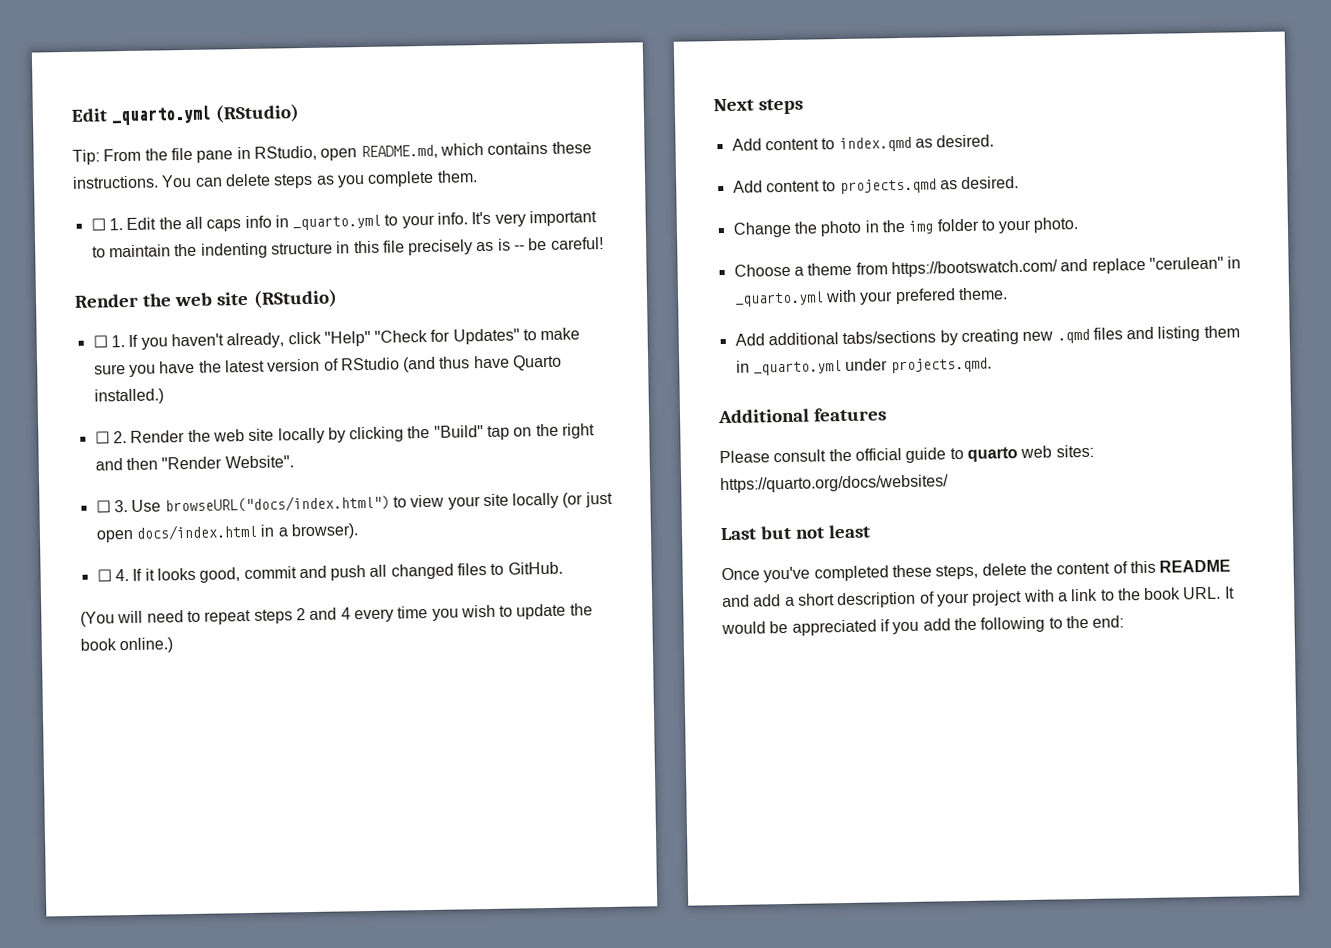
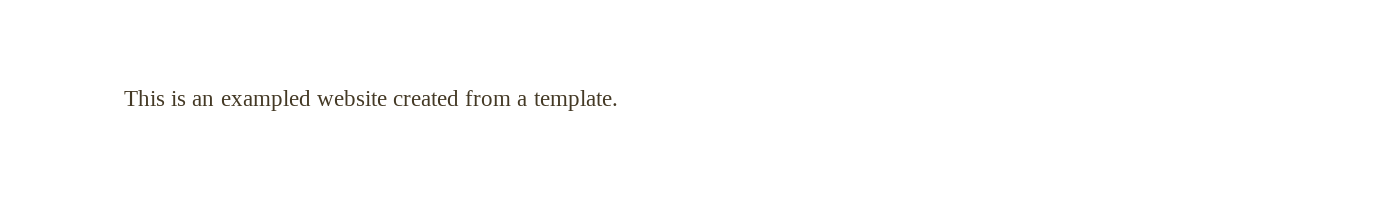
- Edit _quarto.yml (RStudio)
- Tip: From the file pane in RStudio, open README.md, which contains these instructions. You can delete steps as you complete them.
- ☐ 1. Edit the all caps info in _quarto.yml to your info. It's very important to maintain the indenting structure in this file precisely as is -- be careful!
- Render the web site (RStudio)
- ☐ 1. If you haven't already, click "Help" "Check for Updates" to make sure you have the latest version of RStudio (and thus have Quarto installed.)
- ☐ 2. Render the web site locally by clicking the "Build" tap on the right and then "Render Website".
- ☐ 3. Use browseURL("docs/index.html") to view your site locally (or just open docs/index.html in a browser).
- ☐ 4. If it looks good, commit and push all changed files to GitHub.
- (You will need to repeat steps 2 and 4 every time you wish to update the book online.)
- Next steps
- Add content to index.qmd as desired.
- Add content to projects.qmd as desired.
- Change the photo in the img folder to your photo.
- Choose a theme from https://bootswatch.com/ and replace "cerulean" in _quarto.yml with your prefered theme.
- Add additional tabs/sections by creating new .qmd files and listing them in _quarto.yml under projects.qmd.
- Additional features
- Please consult the official guide to quarto web sites: https://quarto.org/docs/websites/
- Last but not least
- Once you've completed these steps, delete the content of this README and add a short description of your project with a link to the book URL. It would be appreciated if you add the following to the end:
+ This is an exampled website created from a template.

